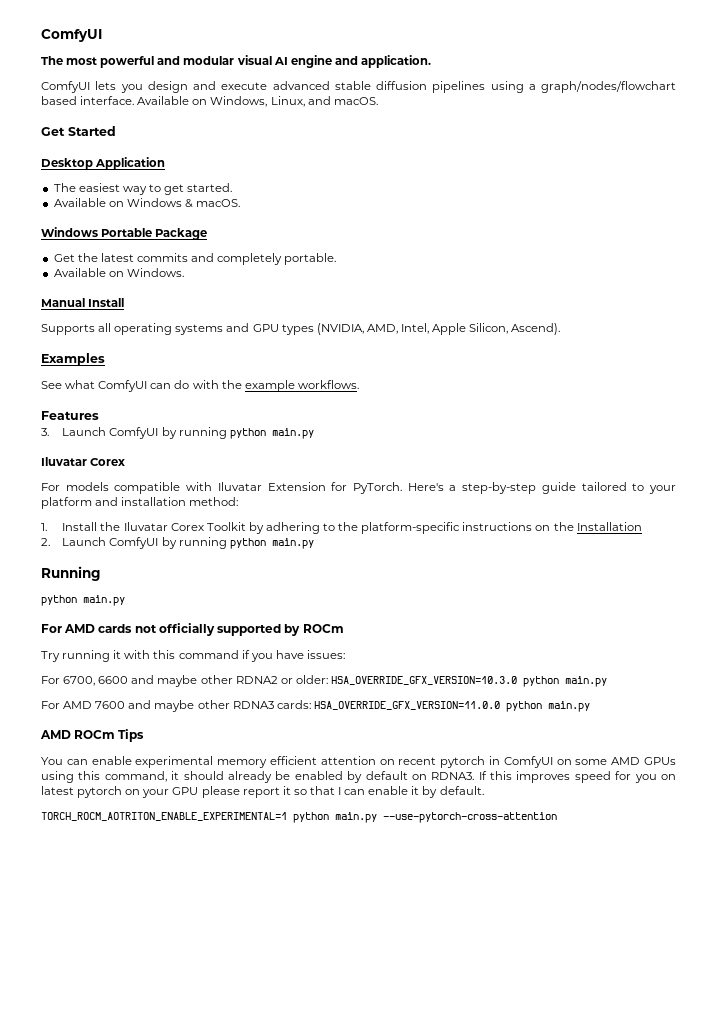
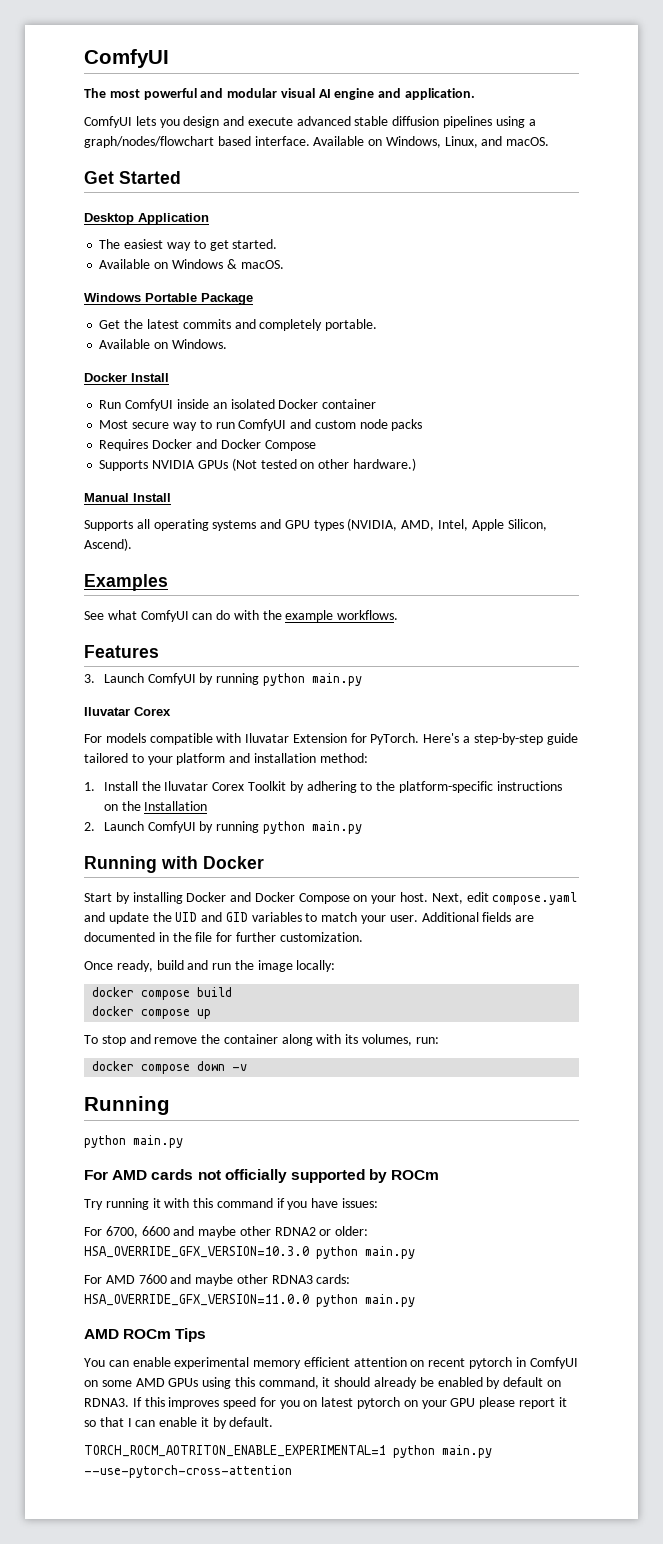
+ Docker Install
+ Run ComfyUI inside an isolated Docker container
+ Most secure way to run ComfyUI and custom node packs
+ Requires Docker and Docker Compose
+ Supports NVIDIA GPUs (Not tested on other hardware.)
+ Running with Docker
+ Start by installing Docker and Docker Compose on your host. Next, edit compose.yaml and update the UID and GID variables to match your user. Additional fields are documented in the file for further customization.
+ Once ready, build and run the image locally:
+ docker compose build
+ docker compose up
+ To stop and remove the container along with its volumes, run:
+ docker compose down -v

